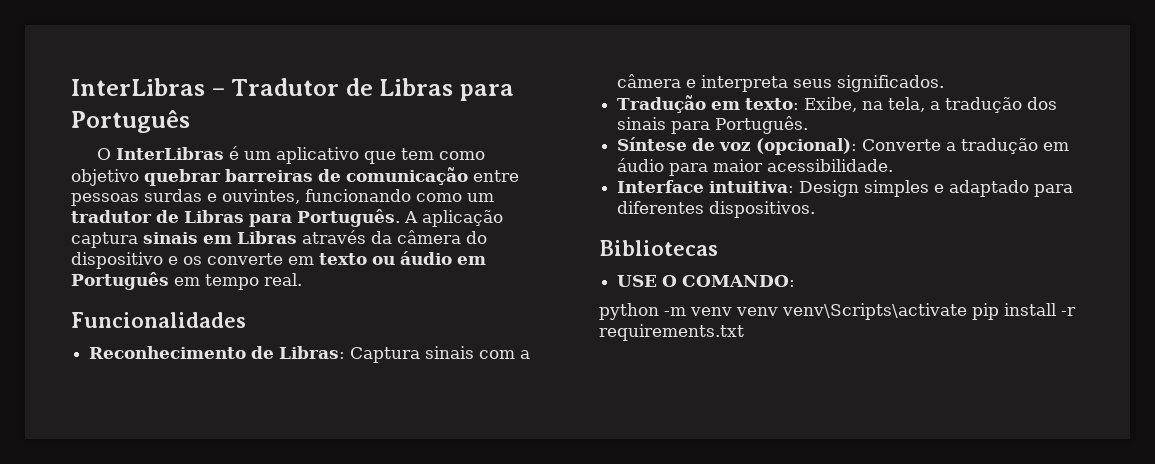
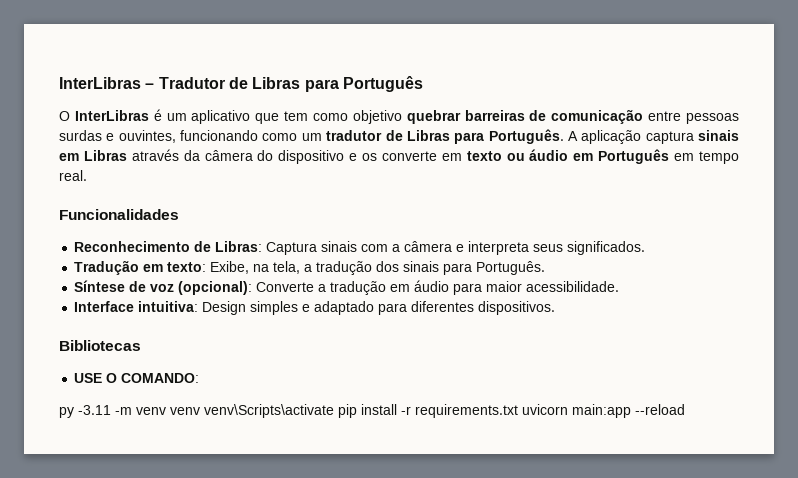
- python -m venv venv venv\Scripts\activate pip install -r requirements.txt
+ py -3.11 -m venv venv venv\Scripts\activate pip install -r requirements.txt uvicorn main:app --reload

